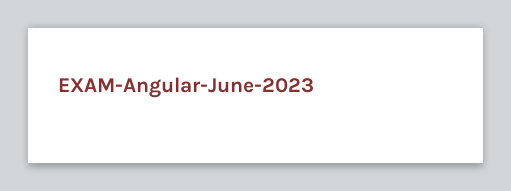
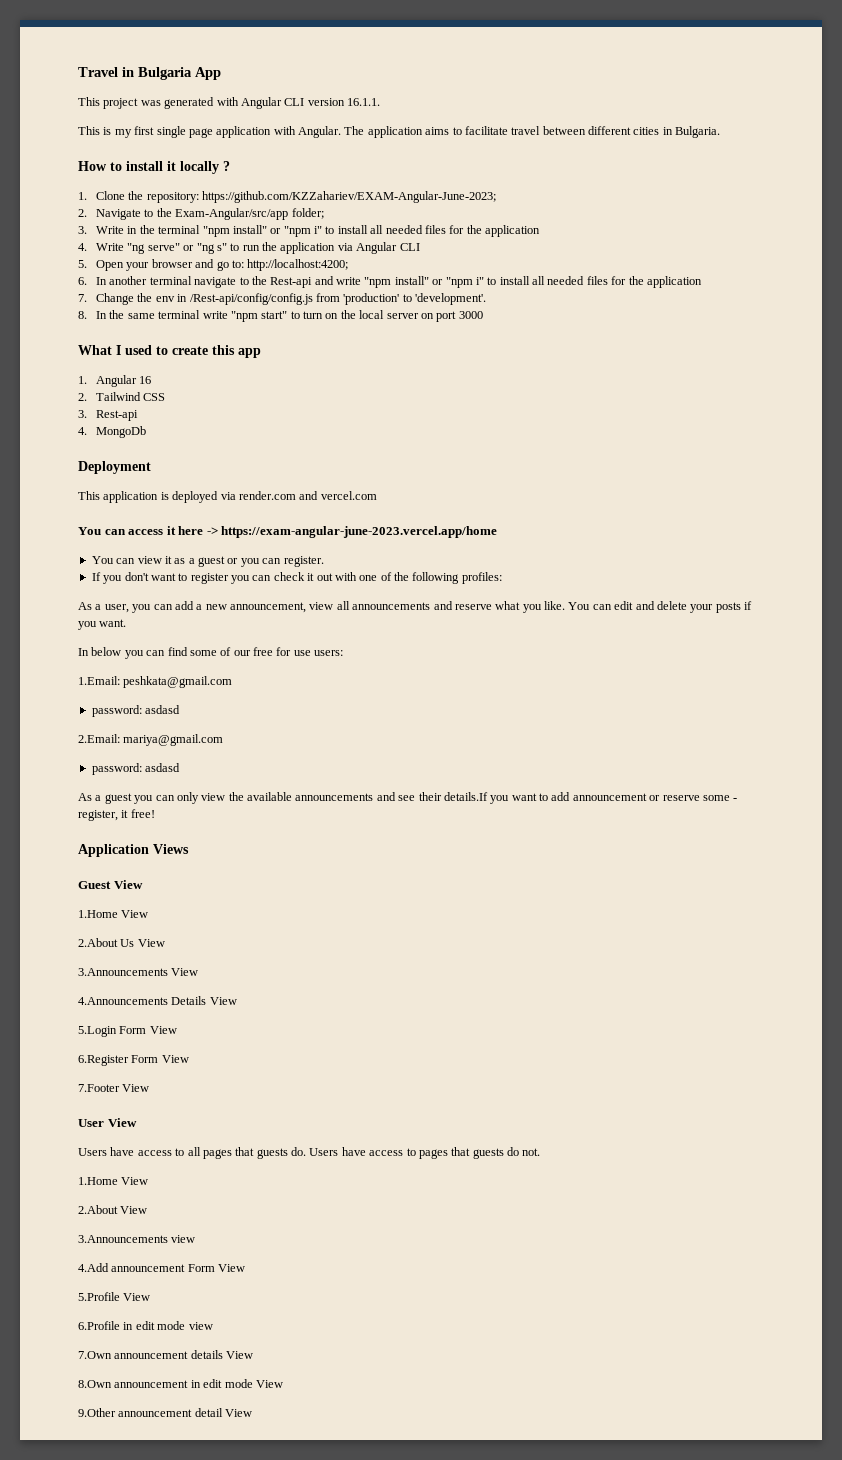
- EXAM-Angular-June-2023
+ Travel in Bulgaria App
+ This project was generated with Angular CLI version 16.1.1.
+ This is my first single page application with Angular. The application aims to facilitate travel between different cities in Bulgaria.
+ How to install it locally ?
+ 1. Clone the repository: https://github.com/KZZahariev/EXAM-Angular-June-2023;
+ 2. Navigate to the Exam-Angular/src/app folder;
+ 3. Write in the terminal "npm install" or "npm i" to install all needed files for the application
+ 4. Write "ng serve" or "ng s" to run the application via Angular CLI
+ 5. Open your browser and go to: http://localhost:4200;
+ 6. In another terminal navigate to the Rest-api and write "npm install" or "npm i" to install all needed files for the application
+ 7. Change the env in /Rest-api/config/config.js from 'production' to 'development'.
+ 8. In the same terminal write "npm start" to turn on the local server on port 3000
+ What I used to create this app
+ 1. Angular 16
+ 2. Tailwind CSS
+ 3. Rest-api
+ 4. MongoDb
+ Deployment
+ This application is deployed via render.com and vercel.com
+ You can access it here -> https://exam-angular-june-2023.vercel.app/home
+ You can view it as a guest or you can register.
+ If you don't want to register you can check it out with one of the following profiles:
+ As a user, you can add a new announcement, view all announcements and reserve what you like. You can edit and delete your posts if you want.
+ In below you can find some of our free for use users:
+ 1.Email: peshkata@gmail.com
+ password: asdasd
+ 2.Email: mariya@gmail.com
+ password: asdasd
+ As a guest you can only view the available announcements and see their details.If you want to add announcement or reserve some - register, it free!
+ Application Views
+ Guest View
+ 1.Home View
+ 2.About Us View
+ 3.Announcements View
+ 4.Announcements Details View
+ 5.Login Form View
+ 6.Register Form View
+ 7.Footer View
+ User View
+ Users have access to all pages that guests do. Users have access to pages that guests do not.
+ 1.Home View
+ 2.About View
+ 3.Announcements view
+ 4.Add announcement Form View
+ 5.Profile View
+ 6.Profile in edit mode view
+ 7.Own announcement details View
+ 8.Own announcement in edit mode View
+ 9.Other announcement detail View

